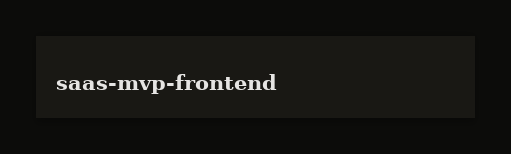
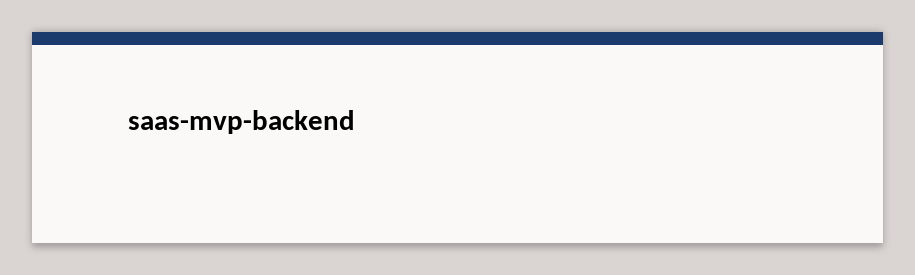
- saas-mvp-frontend
+ saas-mvp-backend

